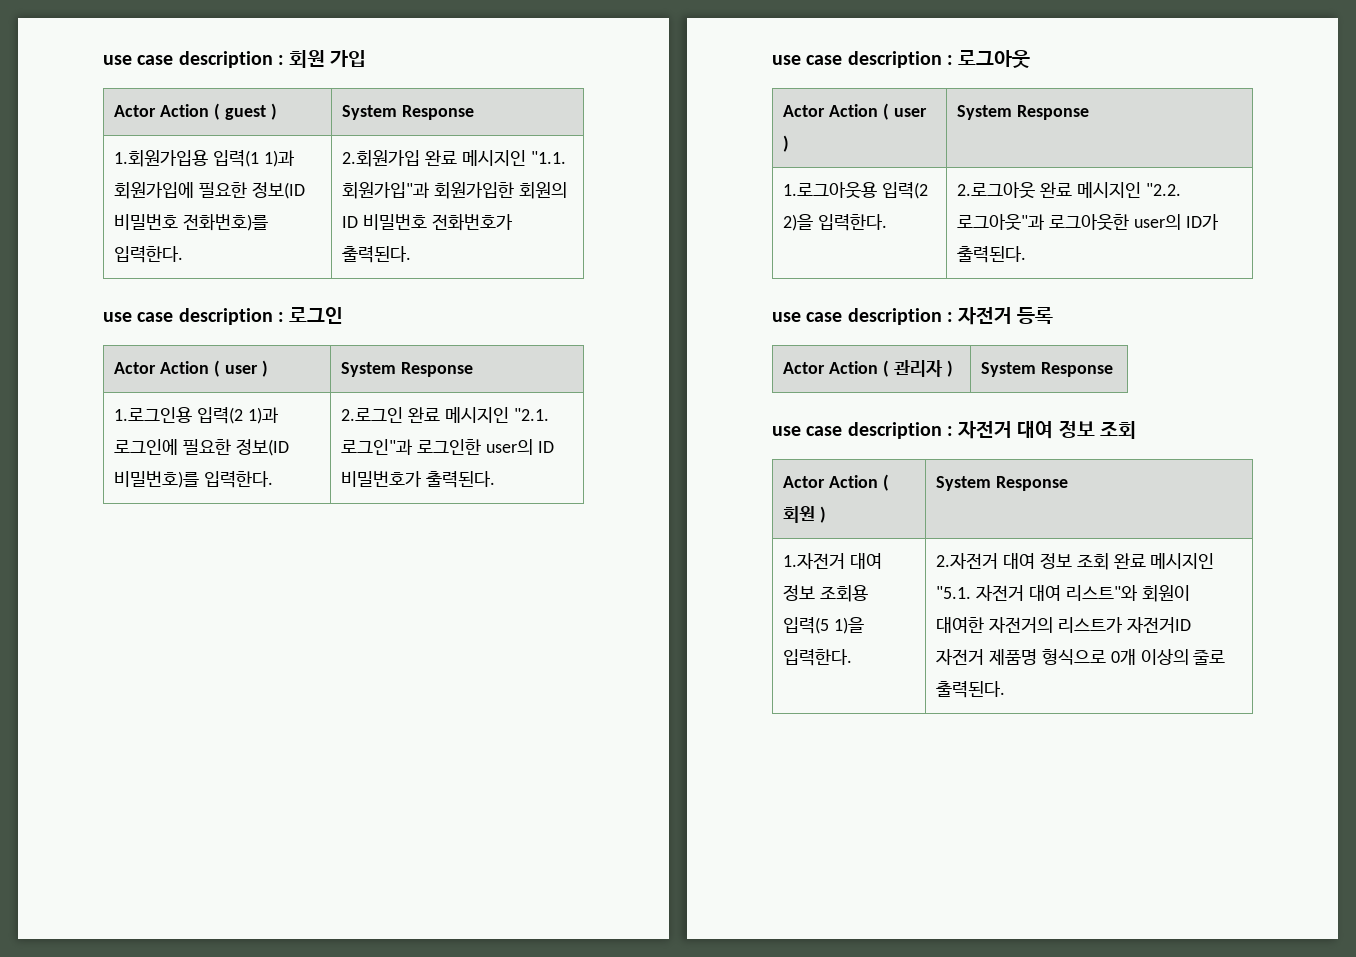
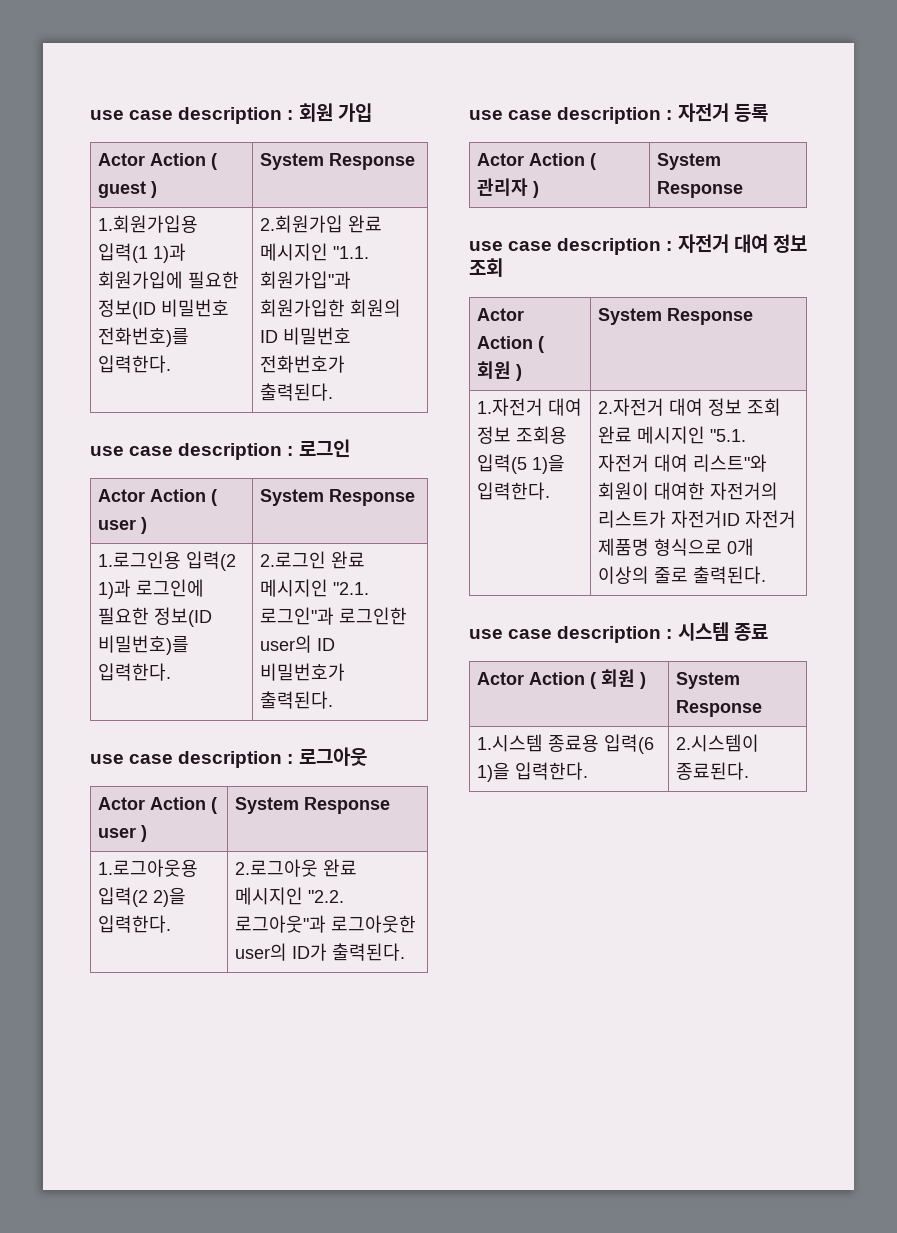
+ use case description : 시스템 종료
+ Actor Action ( 회원 ) | System Response
+ 1.시스템 종료용 입력(6 1)을 입력한다. | 2.시스템이 종료된다.

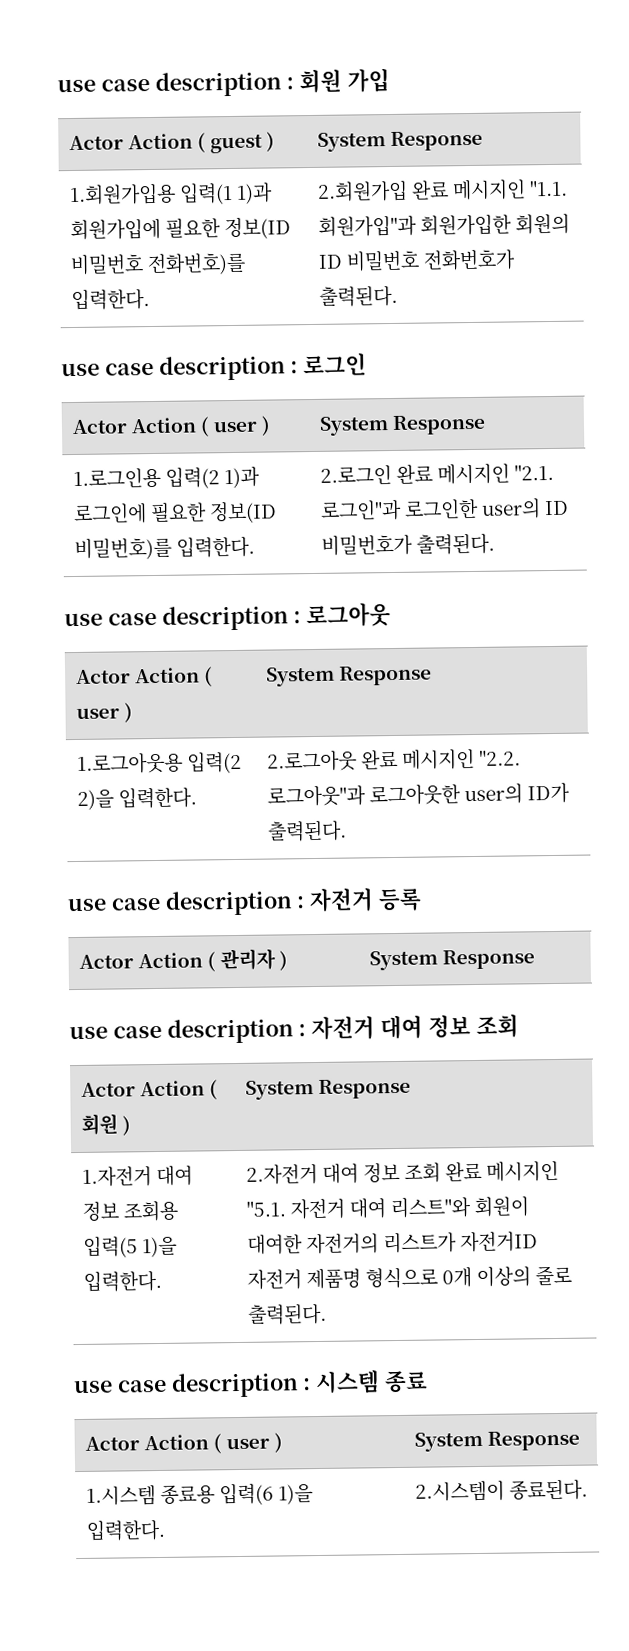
  use case description : 시스템 종료
- Actor Action ( 회원 ) | System Response
+ Actor Action ( user ) | System Response

